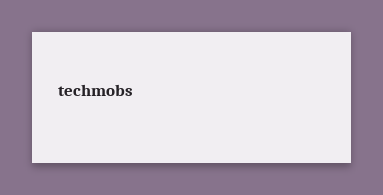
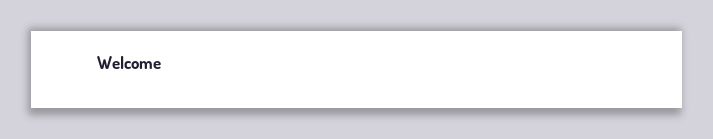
- techmobs
+ Welcome

